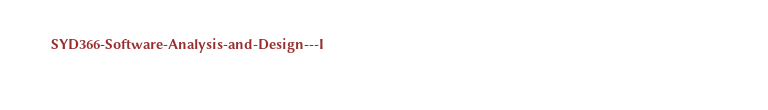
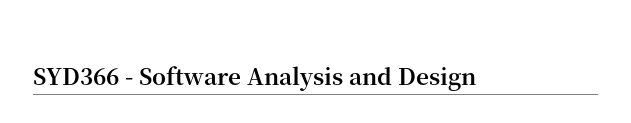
- SYD366-Software-Analysis-and-Design---I
+ SYD366 - Software Analysis and Design

